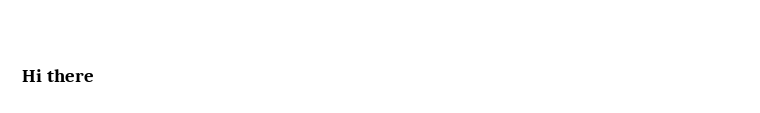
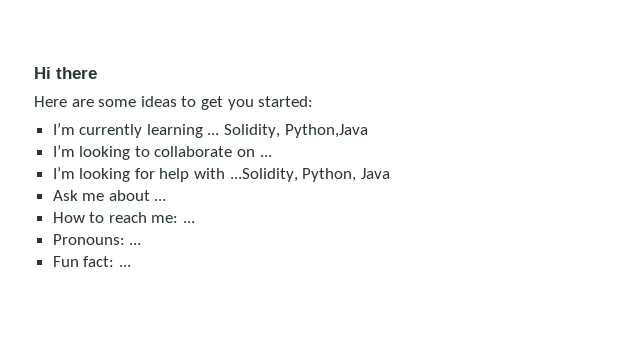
+ Here are some ideas to get you started:
+ I’m currently learning ... Solidity, Python,Java
+ I’m looking to collaborate on ...
+ I’m looking for help with ...Solidity, Python, Java
+ Ask me about ...
+ How to reach me: ...
+ Pronouns: ...
+ Fun fact: ...

